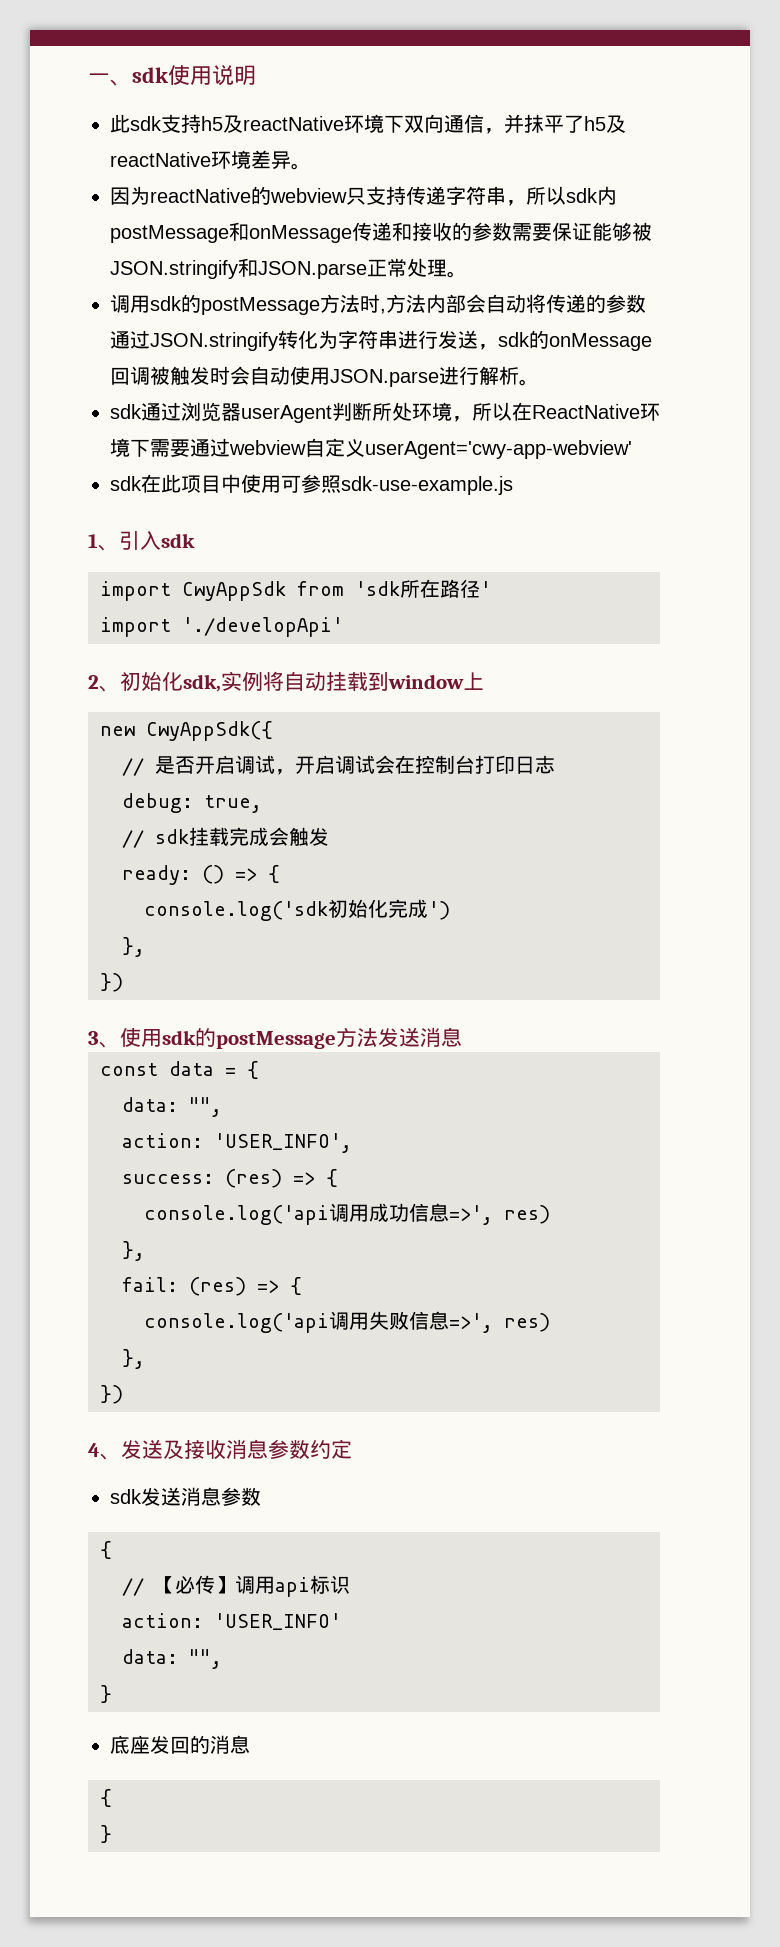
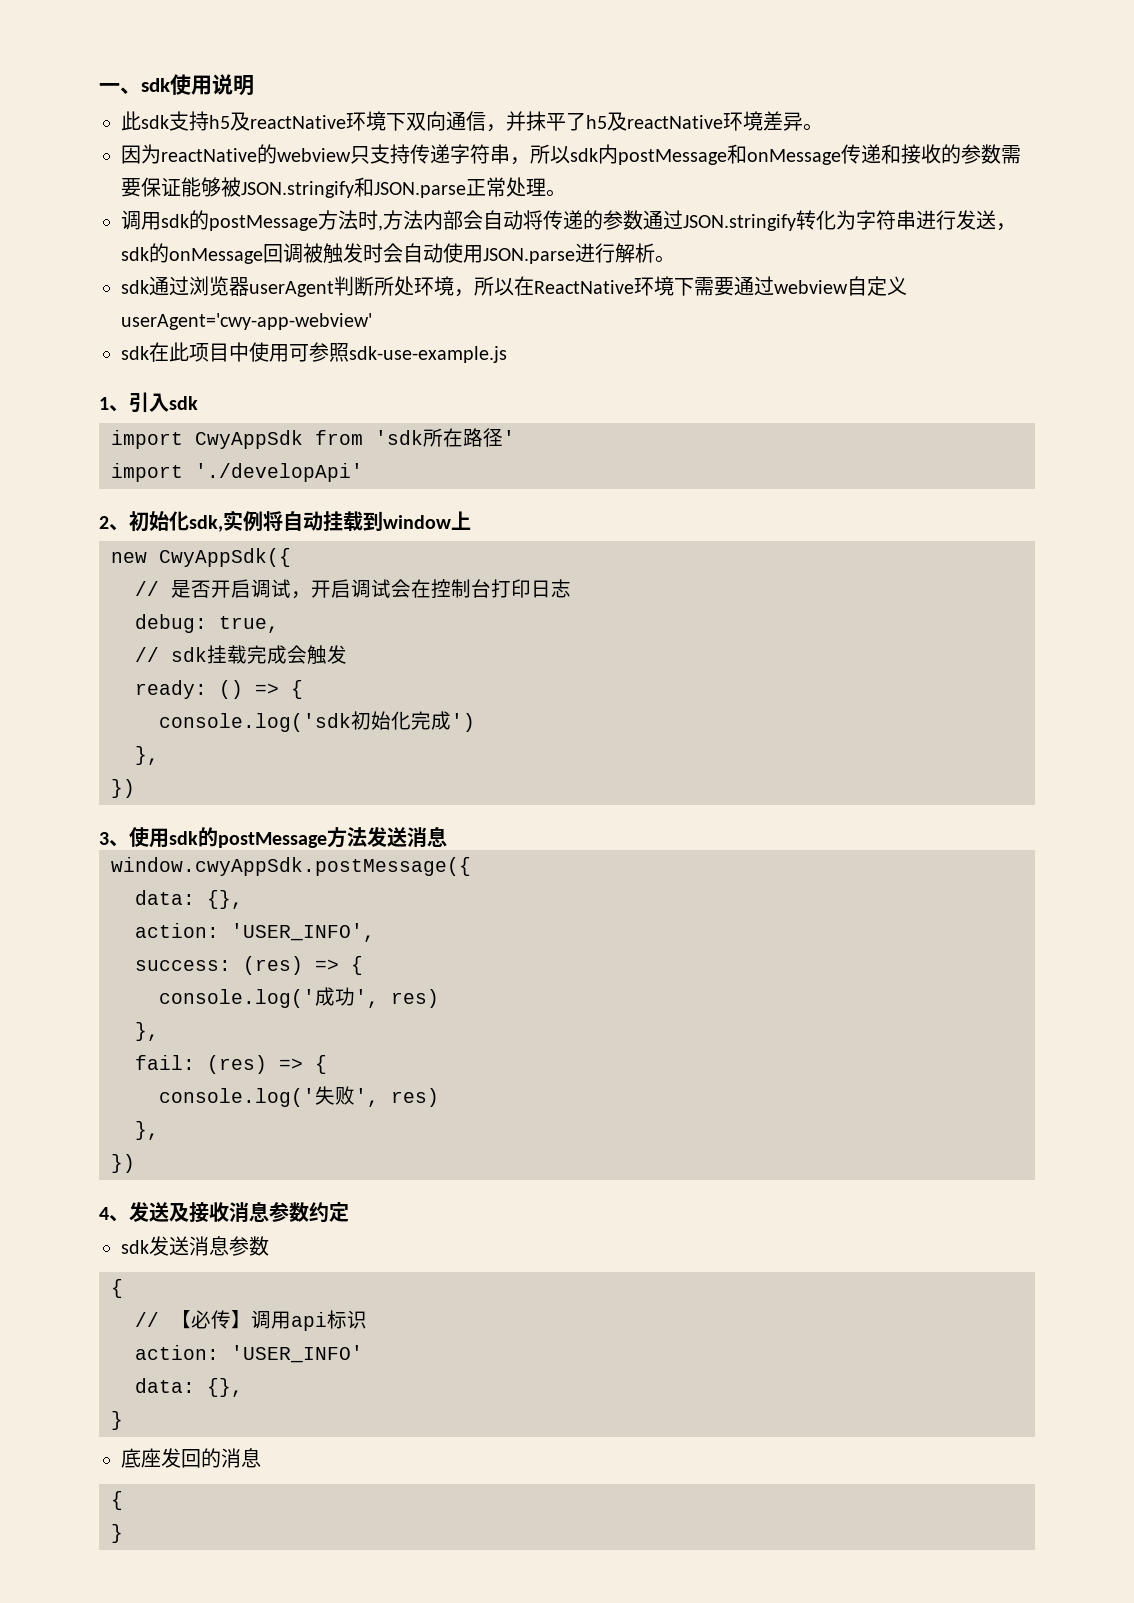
- const data = {
- data: "",
+ window.cwyAppSdk.postMessage({
+ data: {},
- console.log('api调用成功信息=>', res)
+ console.log('成功', res)
- console.log('api调用失败信息=>', res)
+ console.log('失败', res)
  action: 'USER_INFO'
- data: "",
+ data: {},

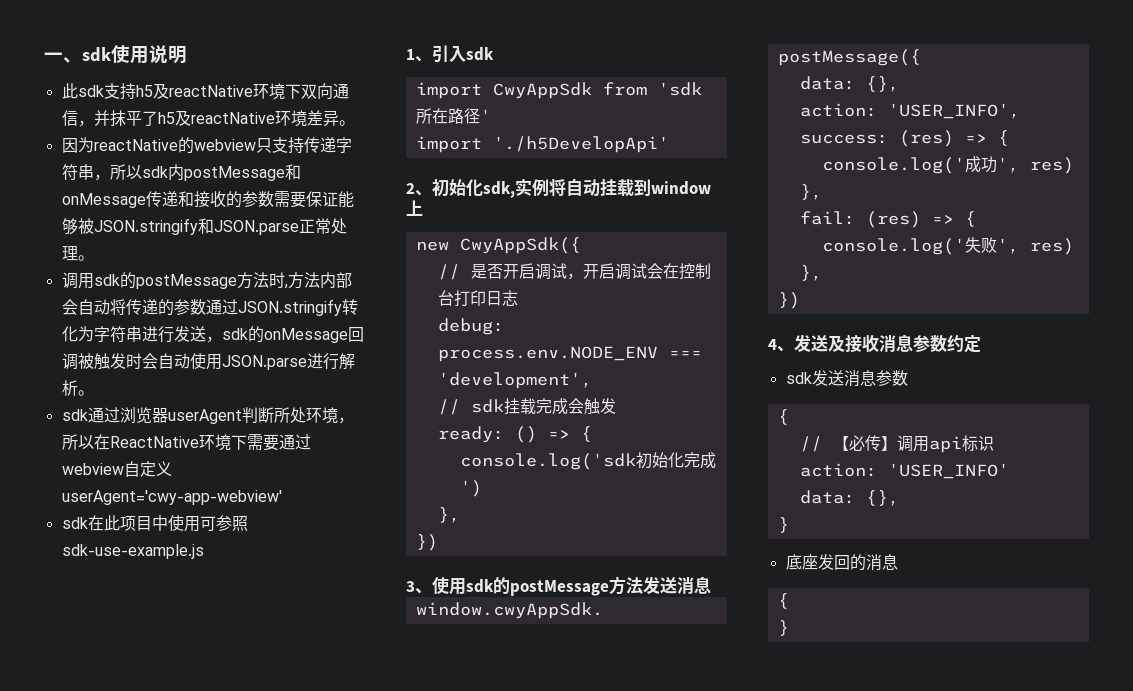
- import './developApi'
+ import './h5DevelopApi'
- debug: true,
+ debug: process.env.NODE_ENV === 'development',

